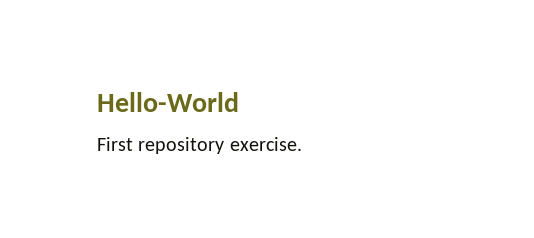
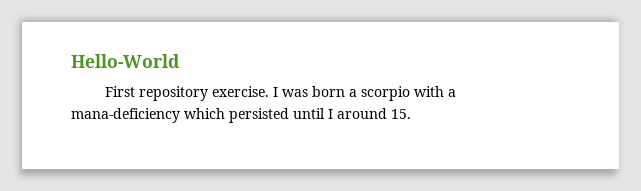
+ I was born a scorpio with a mana-deficiency which persisted until I around 15.

